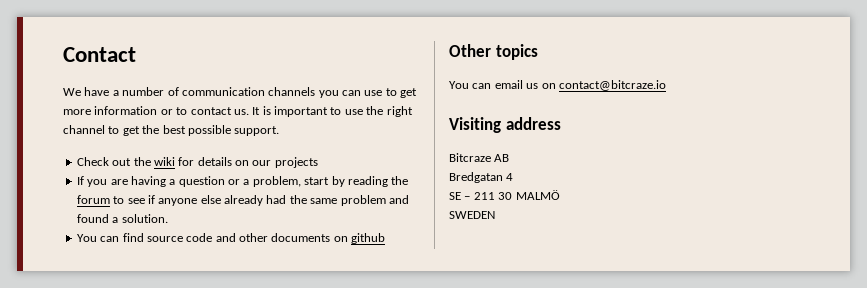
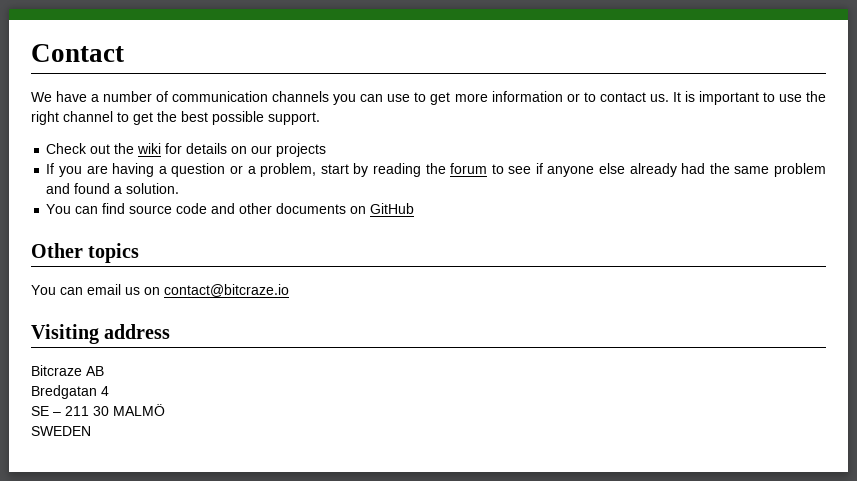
- You can find source code and other documents on github
+ You can find source code and other documents on GitHub

